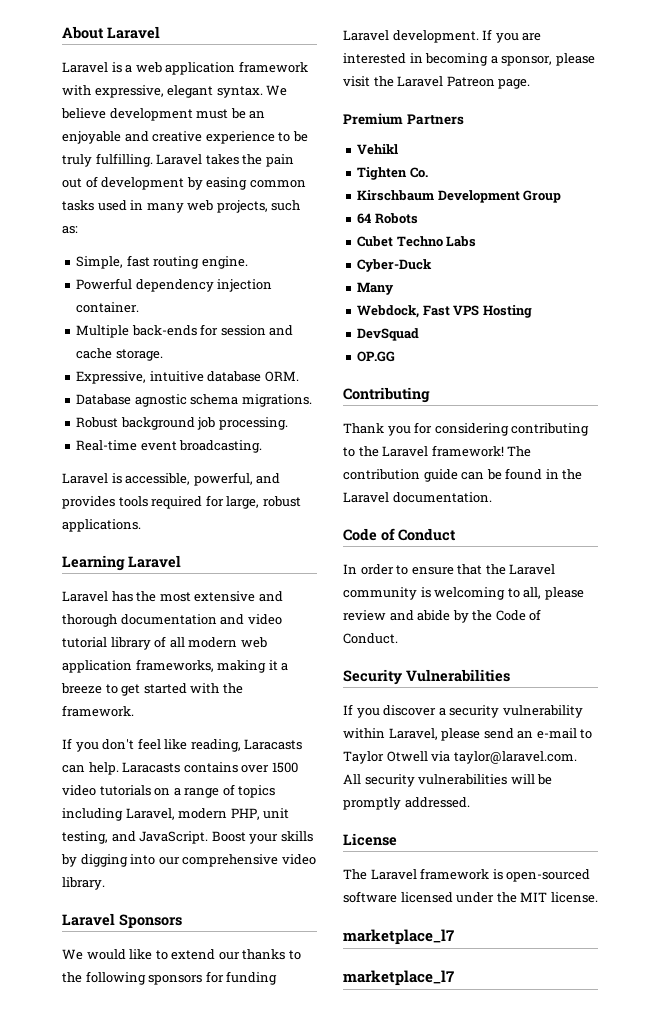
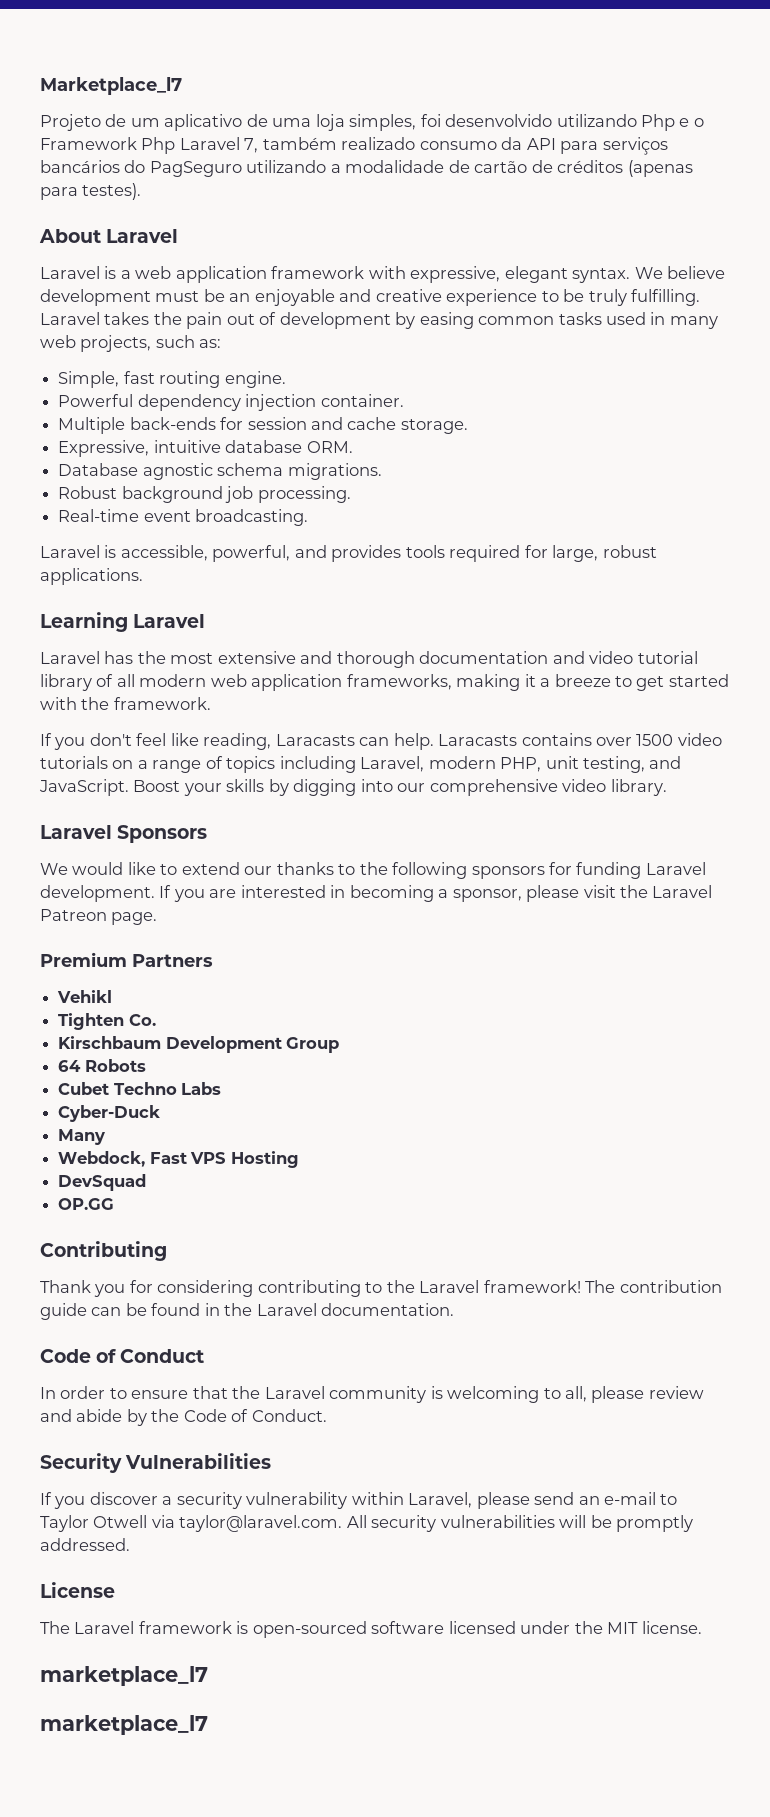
+ Marketplace_l7
+ Projeto de um aplicativo de uma loja simples, foi desenvolvido utilizando Php e o Framework Php Laravel 7, também realizado consumo da API para serviços bancários do PagSeguro utilizando a modalidade de cartão de créditos (apenas para testes).

